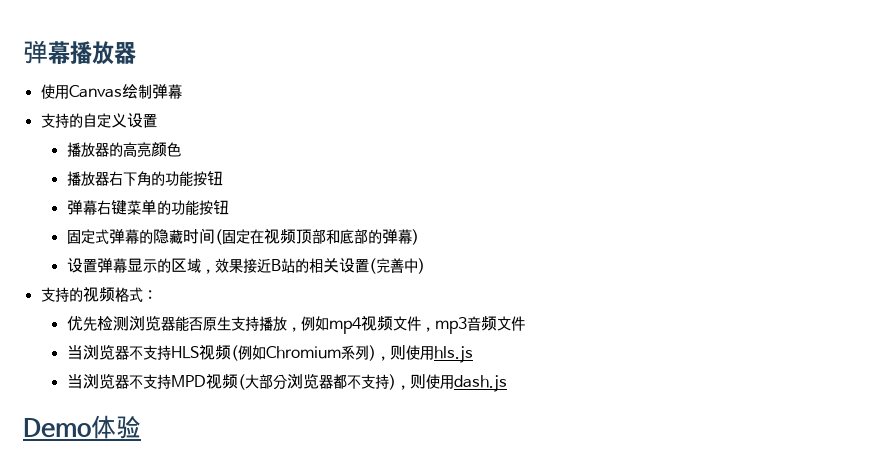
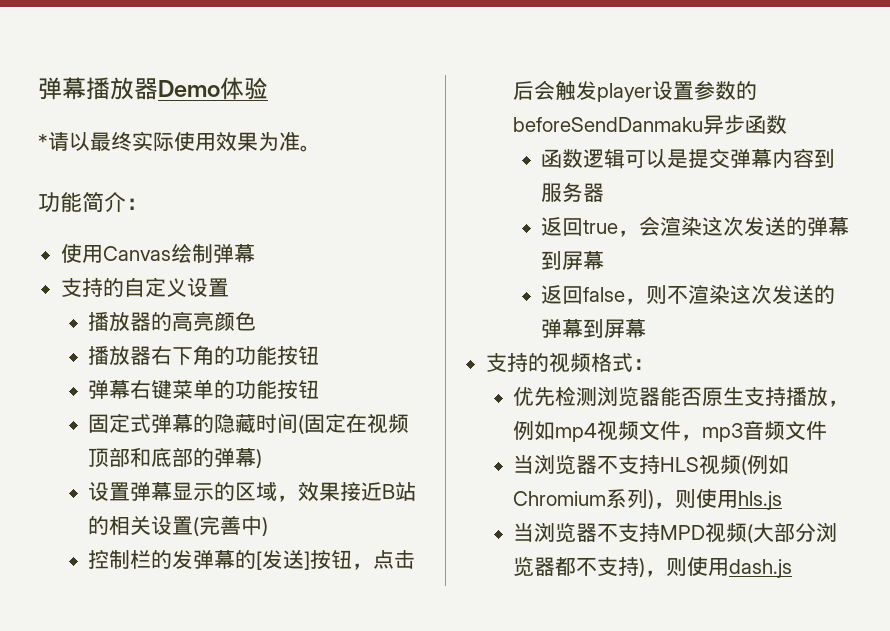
- 弹幕播放器
+ 弹幕播放器Demo体验
+ *请以最终实际使用效果为准。
+ 功能简介：
+ 控制栏的发弹幕的[发送]按钮，点击后会触发player设置参数的beforeSendDanmaku异步函数
+ 函数逻辑可以是提交弹幕内容到服务器
+ 返回true，会渲染这次发送的弹幕到屏幕
+ 返回false，则不渲染这次发送的弹幕到屏幕
- Demo体验

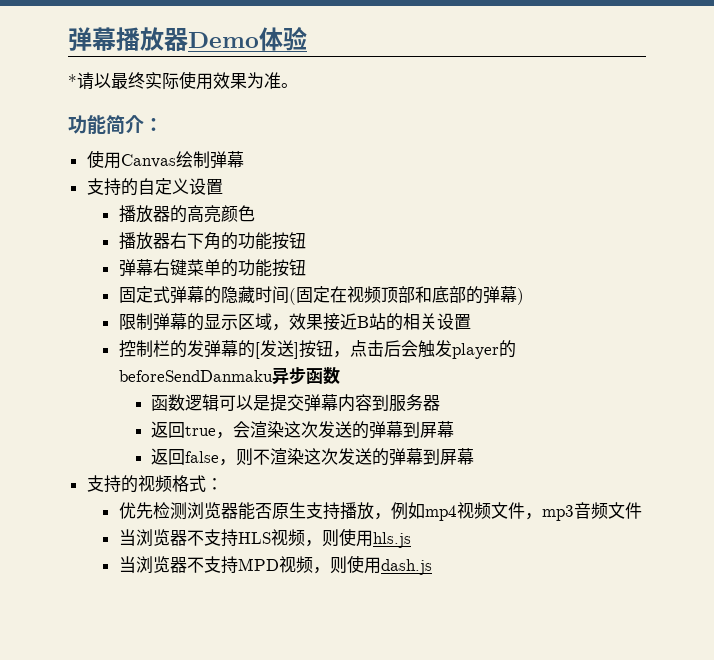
- 设置弹幕显示的区域，效果接近B站的相关设置(完善中)
+ 限制弹幕的显示区域，效果接近B站的相关设置
- 控制栏的发弹幕的[发送]按钮，点击后会触发player设置参数的beforeSendDanmaku异步函数
+ 控制栏的发弹幕的[发送]按钮，点击后会触发player的beforeSendDanmaku异步函数
- 当浏览器不支持HLS视频(例如Chromium系列)，则使用hls.js
+ 当浏览器不支持HLS视频，则使用hls.js
- 当浏览器不支持MPD视频(大部分浏览器都不支持)，则使用dash.js
+ 当浏览器不支持MPD视频，则使用dash.js

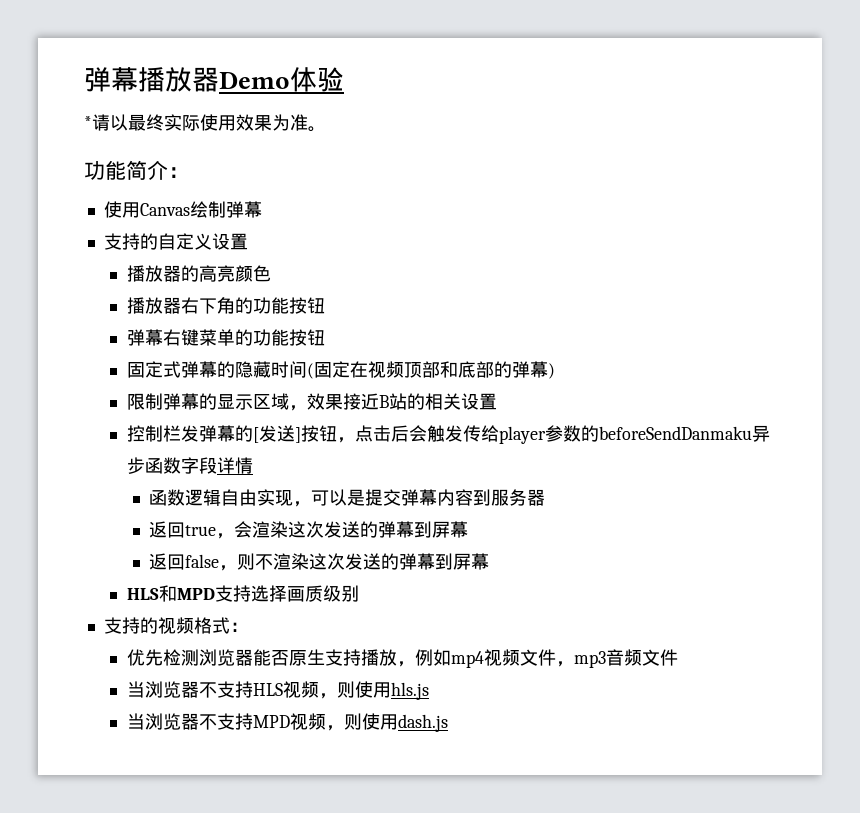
- 控制栏的发弹幕的[发送]按钮，点击后会触发player的beforeSendDanmaku异步函数
+ 控制栏发弹幕的[发送]按钮，点击后会触发传给player参数的beforeSendDanmaku异步函数字段详情
- 函数逻辑可以是提交弹幕内容到服务器
+ 函数逻辑自由实现，可以是提交弹幕内容到服务器
+ HLS和MPD支持选择画质级别

